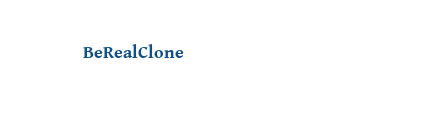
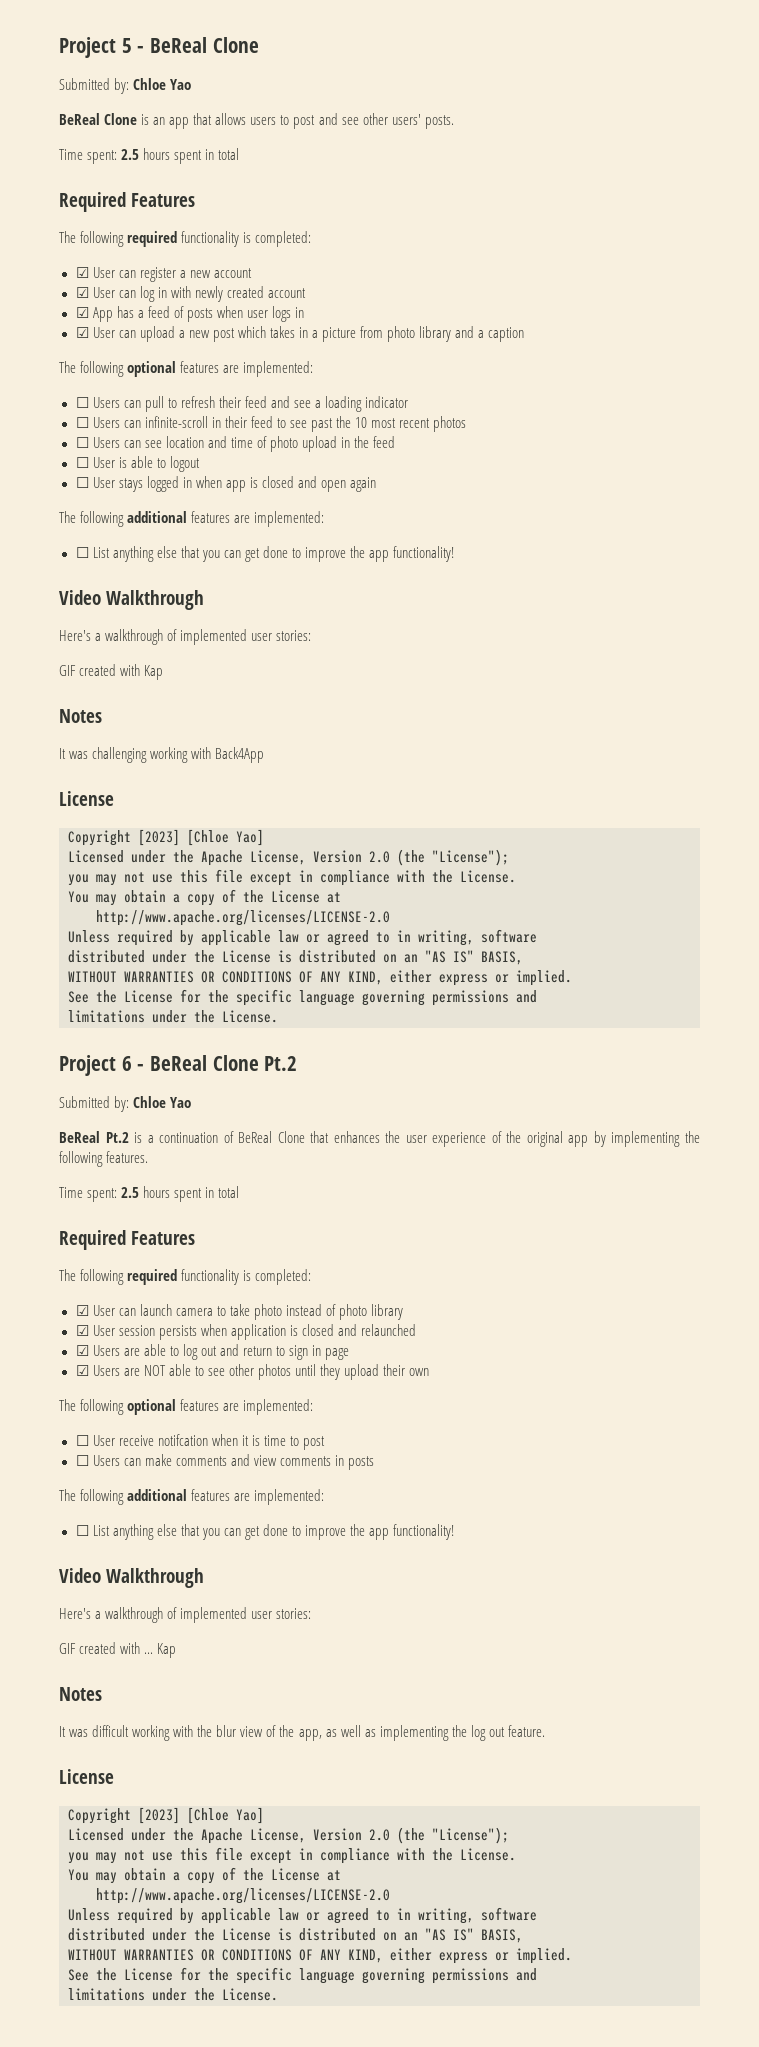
- BeRealClone
+ Project 5 - BeReal Clone
+ Submitted by: Chloe Yao
+ BeReal Clone is an app that allows users to post and see other users' posts.
+ Time spent: 2.5 hours spent in total
+ Required Features
+ The following required functionality is completed:
+ ☑ User can register a new account
+ ☑ User can log in with newly created account
+ ☑ App has a feed of posts when user logs in
+ ☑ User can upload a new post which takes in a picture from photo library and a caption
+ The following optional features are implemented:
+ ☐ Users can pull to refresh their feed and see a loading indicator
+ ☐ Users can infinite-scroll in their feed to see past the 10 most recent photos
+ ☐ Users can see location and time of photo upload in the feed
+ ☐ User is able to logout
+ ☐ User stays logged in when app is closed and open again
+ The following additional features are implemented:
+ ☐ List anything else that you can get done to improve the app functionality!
+ Video Walkthrough
+ Here's a walkthrough of implemented user stories:
+ GIF created with Kap
+ Notes
+ It was challenging working with Back4App
+ License
+ Copyright [2023] [Chloe Yao]
+ Licensed under the Apache License, Version 2.0 (the "License");
+ you may not use this file except in compliance with the License.
+ You may obtain a copy of the License at
+ http://www.apache.org/licenses/LICENSE-2.0
+ Unless required by applicable law or agreed to in writing, software
+ distributed under the License is distributed on an "AS IS" BASIS,
+ WITHOUT WARRANTIES OR CONDITIONS OF ANY KIND, either express or implied.
+ See the License for the specific language governing permissions and
+ limitations under the License.
+ Project 6 - BeReal Clone Pt.2
+ Submitted by: Chloe Yao
+ BeReal Pt.2 is a continuation of BeReal Clone that enhances the user experience of the original app by implementing the following features.
+ Time spent: 2.5 hours spent in total
+ Required Features
+ The following required functionality is completed:
+ ☑ User can launch camera to take photo instead of photo library
+ ☑ User session persists when application is closed and relaunched
+ ☑ Users are able to log out and return to sign in page
+ ☑ Users are NOT able to see other photos until they upload their own
+ The following optional features are implemented:
+ ☐ User receive notifcation when it is time to post
+ ☐ Users can make comments and view comments in posts
+ The following additional features are implemented:
+ ☐ List anything else that you can get done to improve the app functionality!
+ Video Walkthrough
+ Here's a walkthrough of implemented user stories:
+ GIF created with ... Kap
+ Notes
+ It was difficult working with the blur view of the app, as well as implementing the log out feature.
+ License
+ Copyright [2023] [Chloe Yao]
+ Licensed under the Apache License, Version 2.0 (the "License");
+ you may not use this file except in compliance with the License.
+ You may obtain a copy of the License at
+ http://www.apache.org/licenses/LICENSE-2.0
+ Unless required by applicable law or agreed to in writing, software
+ distributed under the License is distributed on an "AS IS" BASIS,
+ WITHOUT WARRANTIES OR CONDITIONS OF ANY KIND, either express or implied.
+ See the License for the specific language governing permissions and
+ limitations under the License.

